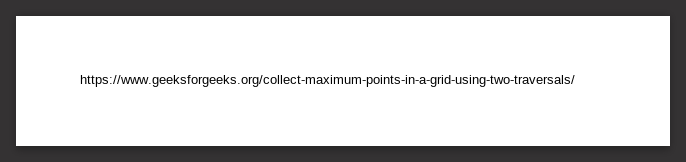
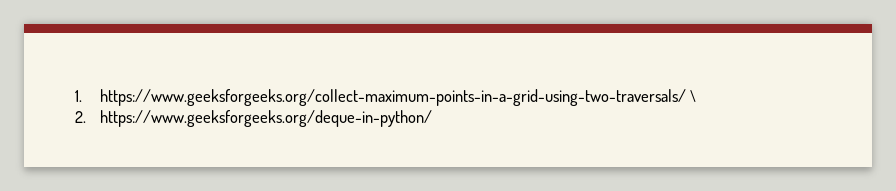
- https://www.geeksforgeeks.org/collect-maximum-points-in-a-grid-using-two-traversals/
+ 1. https://www.geeksforgeeks.org/collect-maximum-points-in-a-grid-using-two-traversals/ \
+ 2. https://www.geeksforgeeks.org/deque-in-python/

